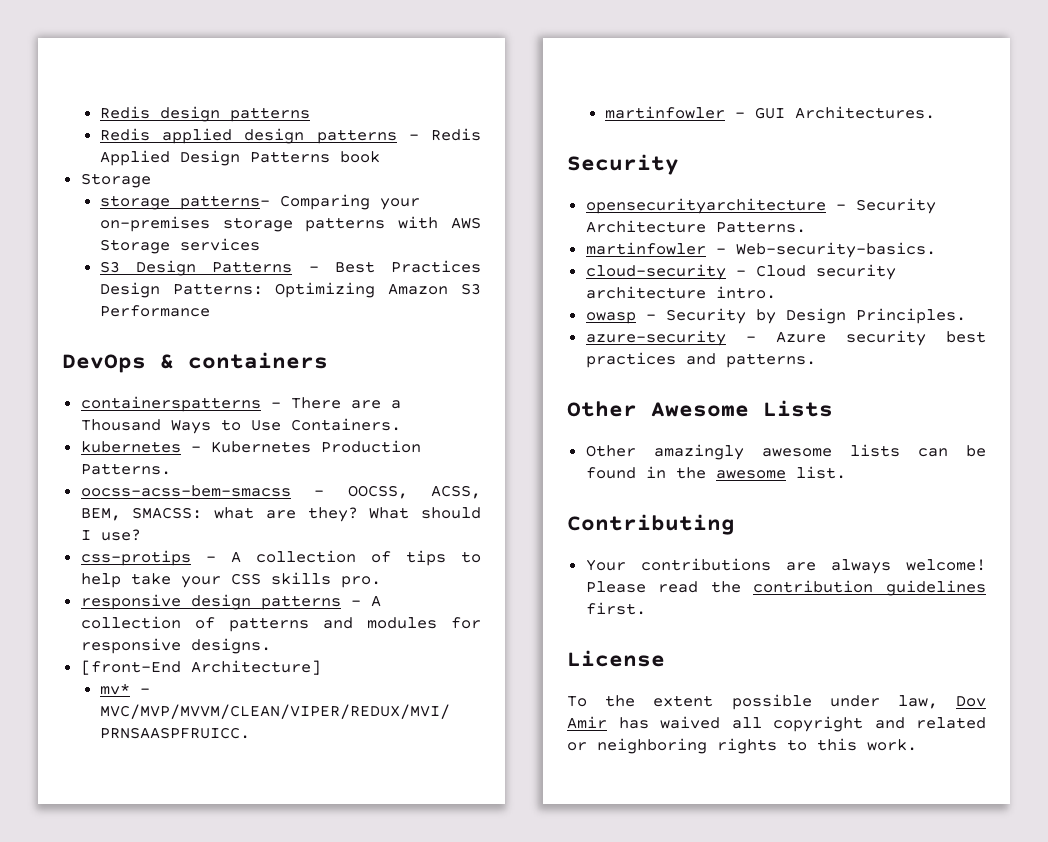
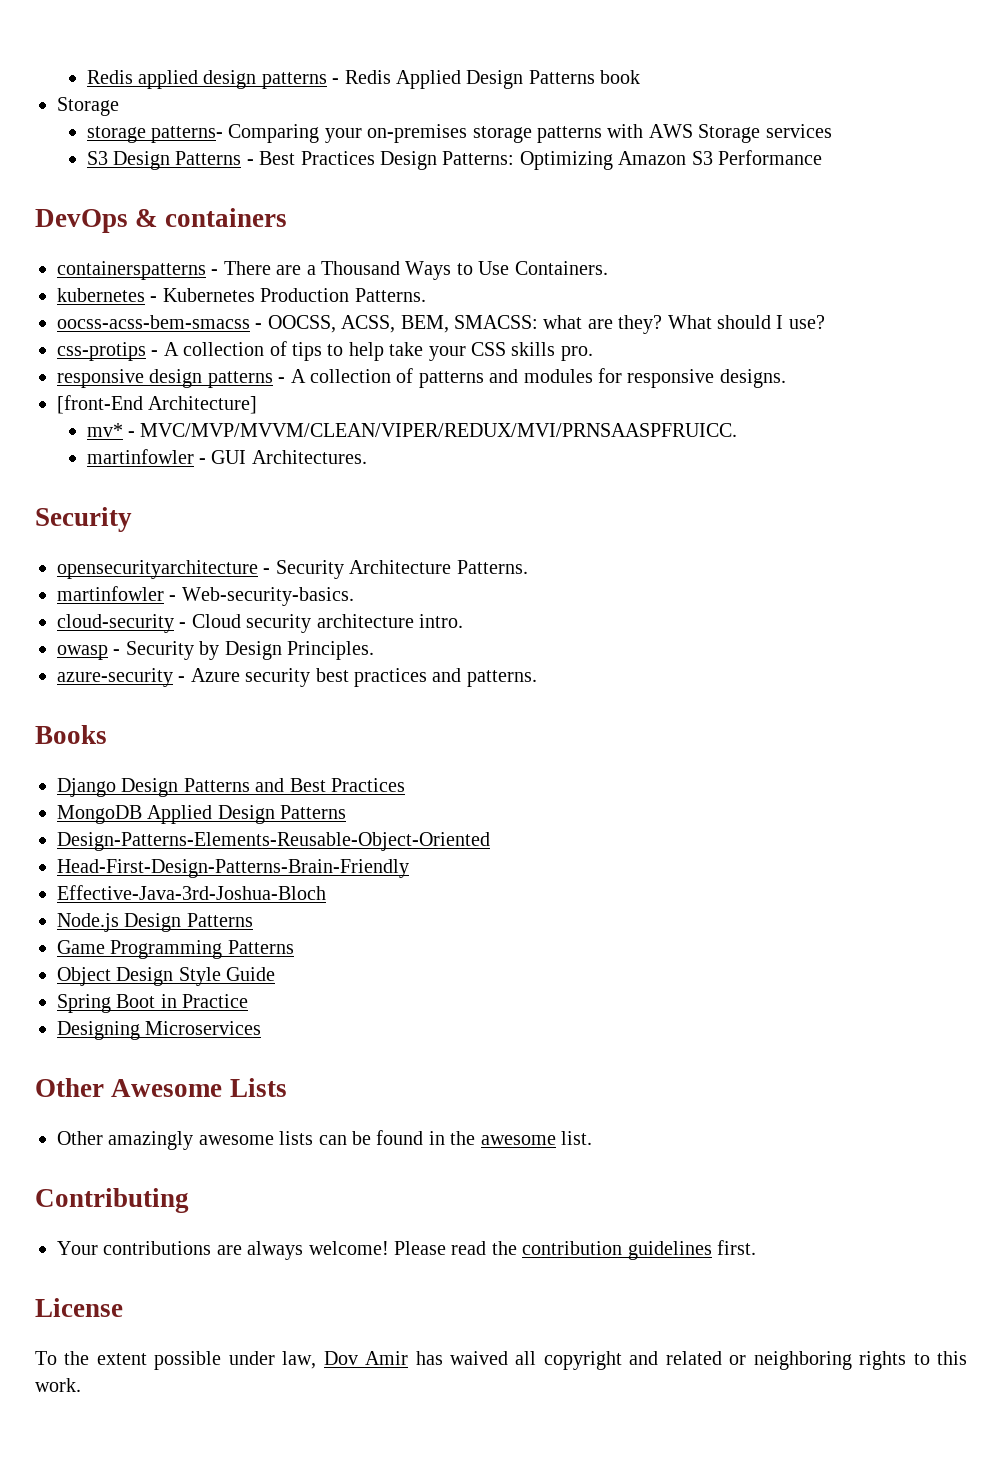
- Redis design patterns
+ Books
+ Django Design Patterns and Best Practices
+ MongoDB Applied Design Patterns
+ Design-Patterns-Elements-Reusable-Object-Oriented
+ Head-First-Design-Patterns-Brain-Friendly
+ Effective-Java-3rd-Joshua-Bloch
+ Node.js Design Patterns
+ Game Programming Patterns
+ Object Design Style Guide
+ Spring Boot in Practice
+ Designing Microservices

